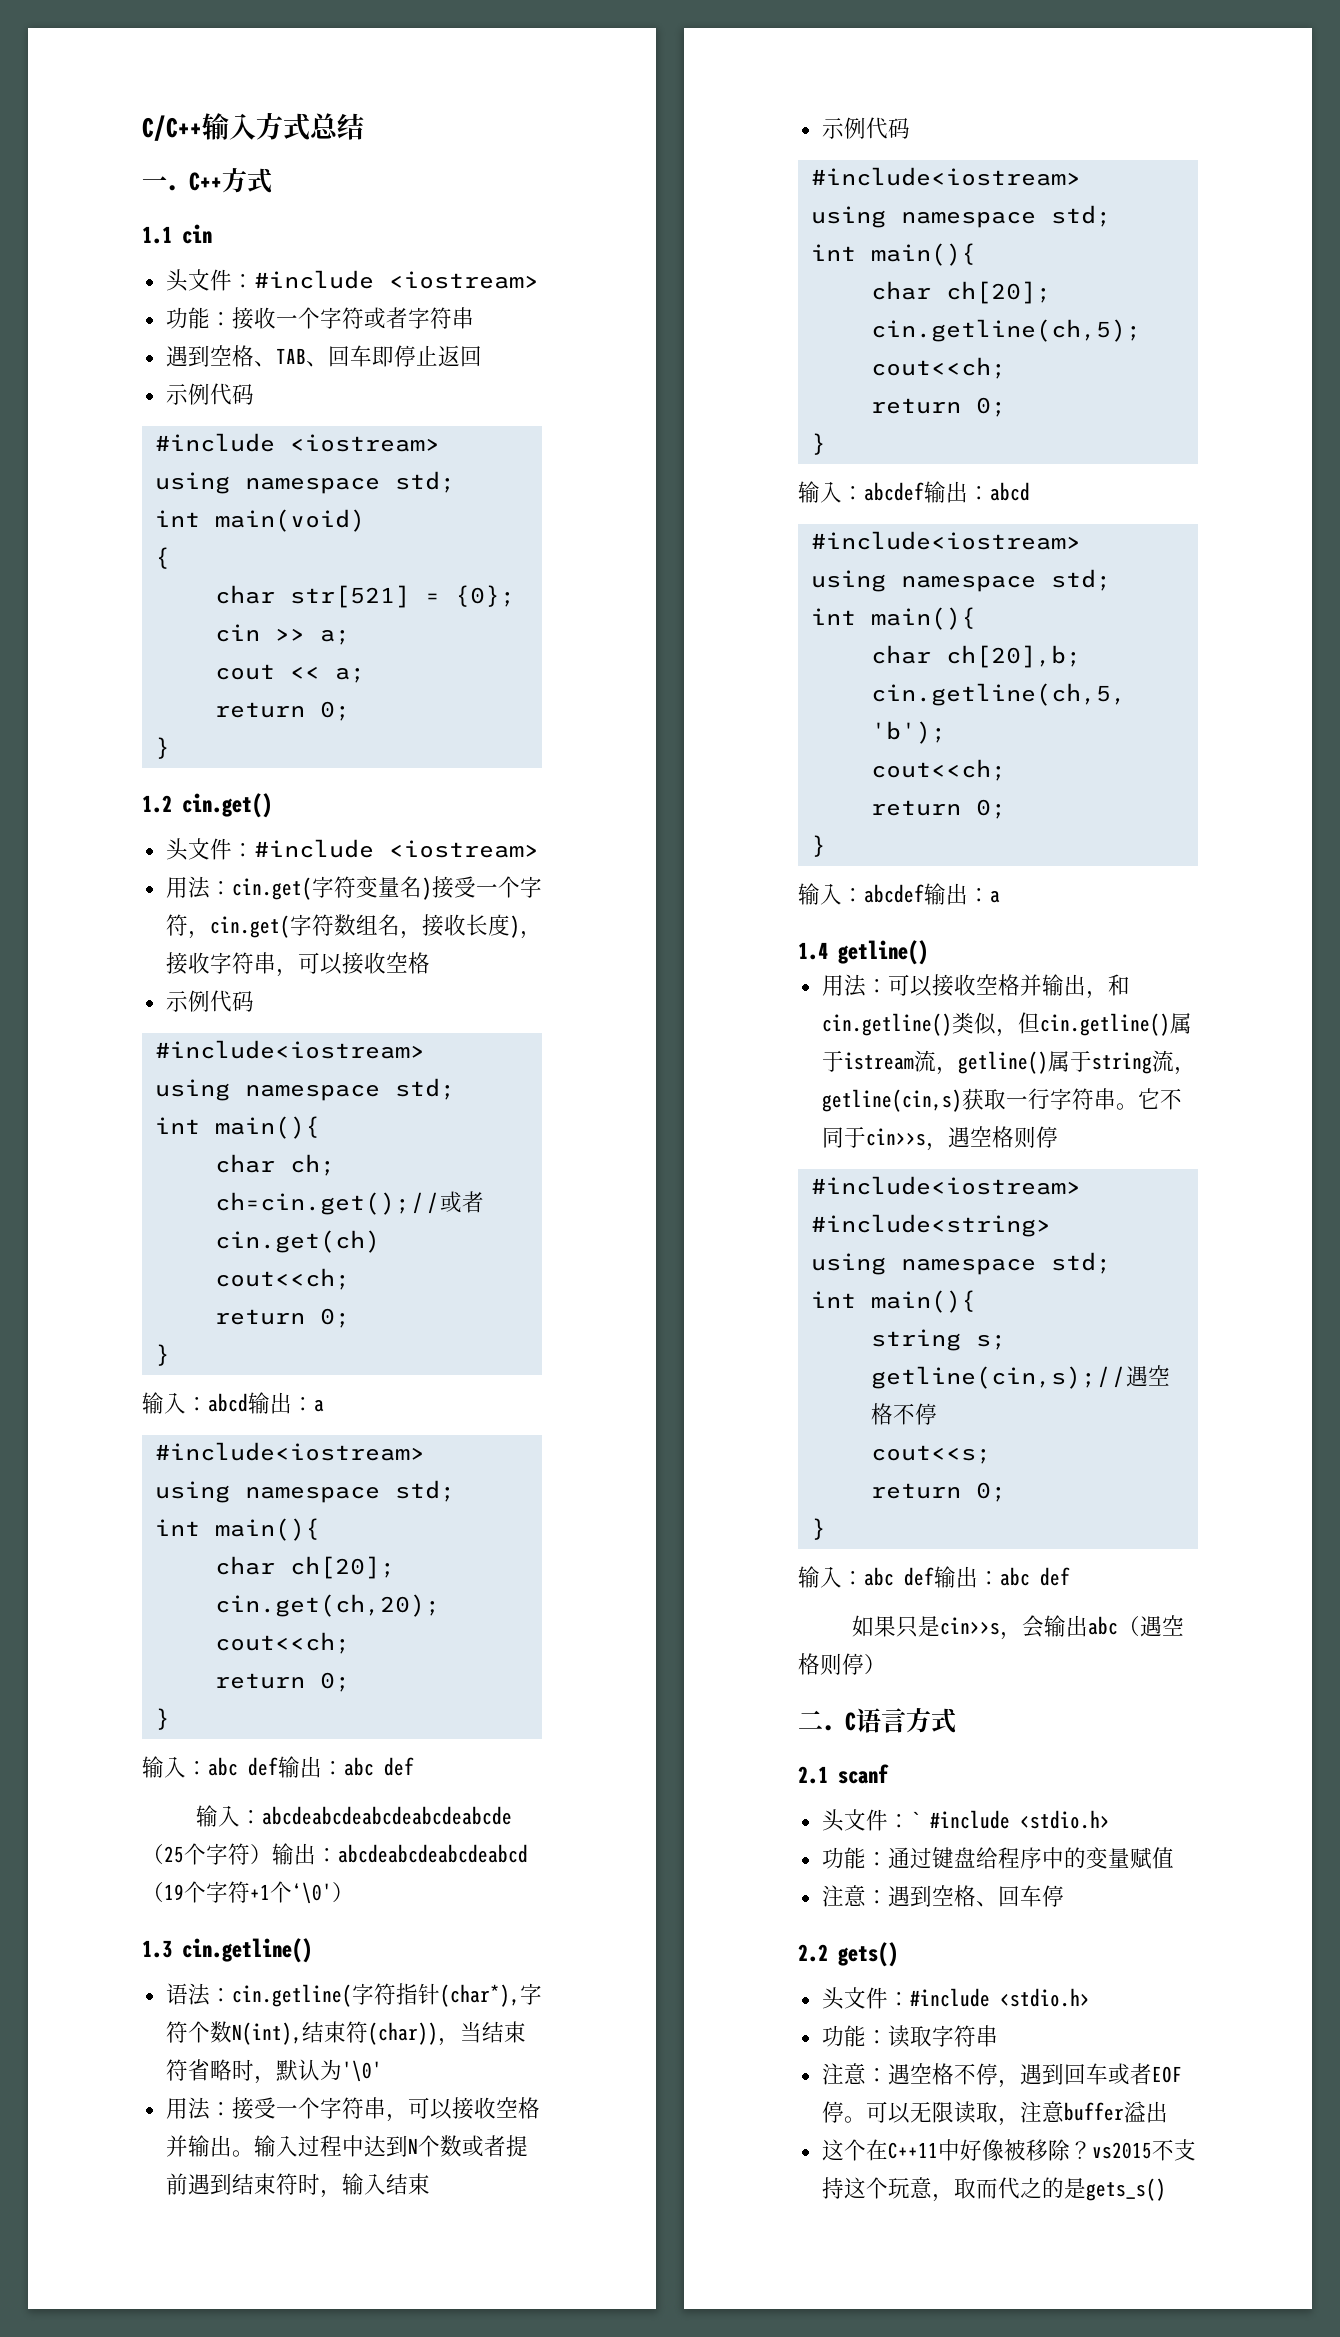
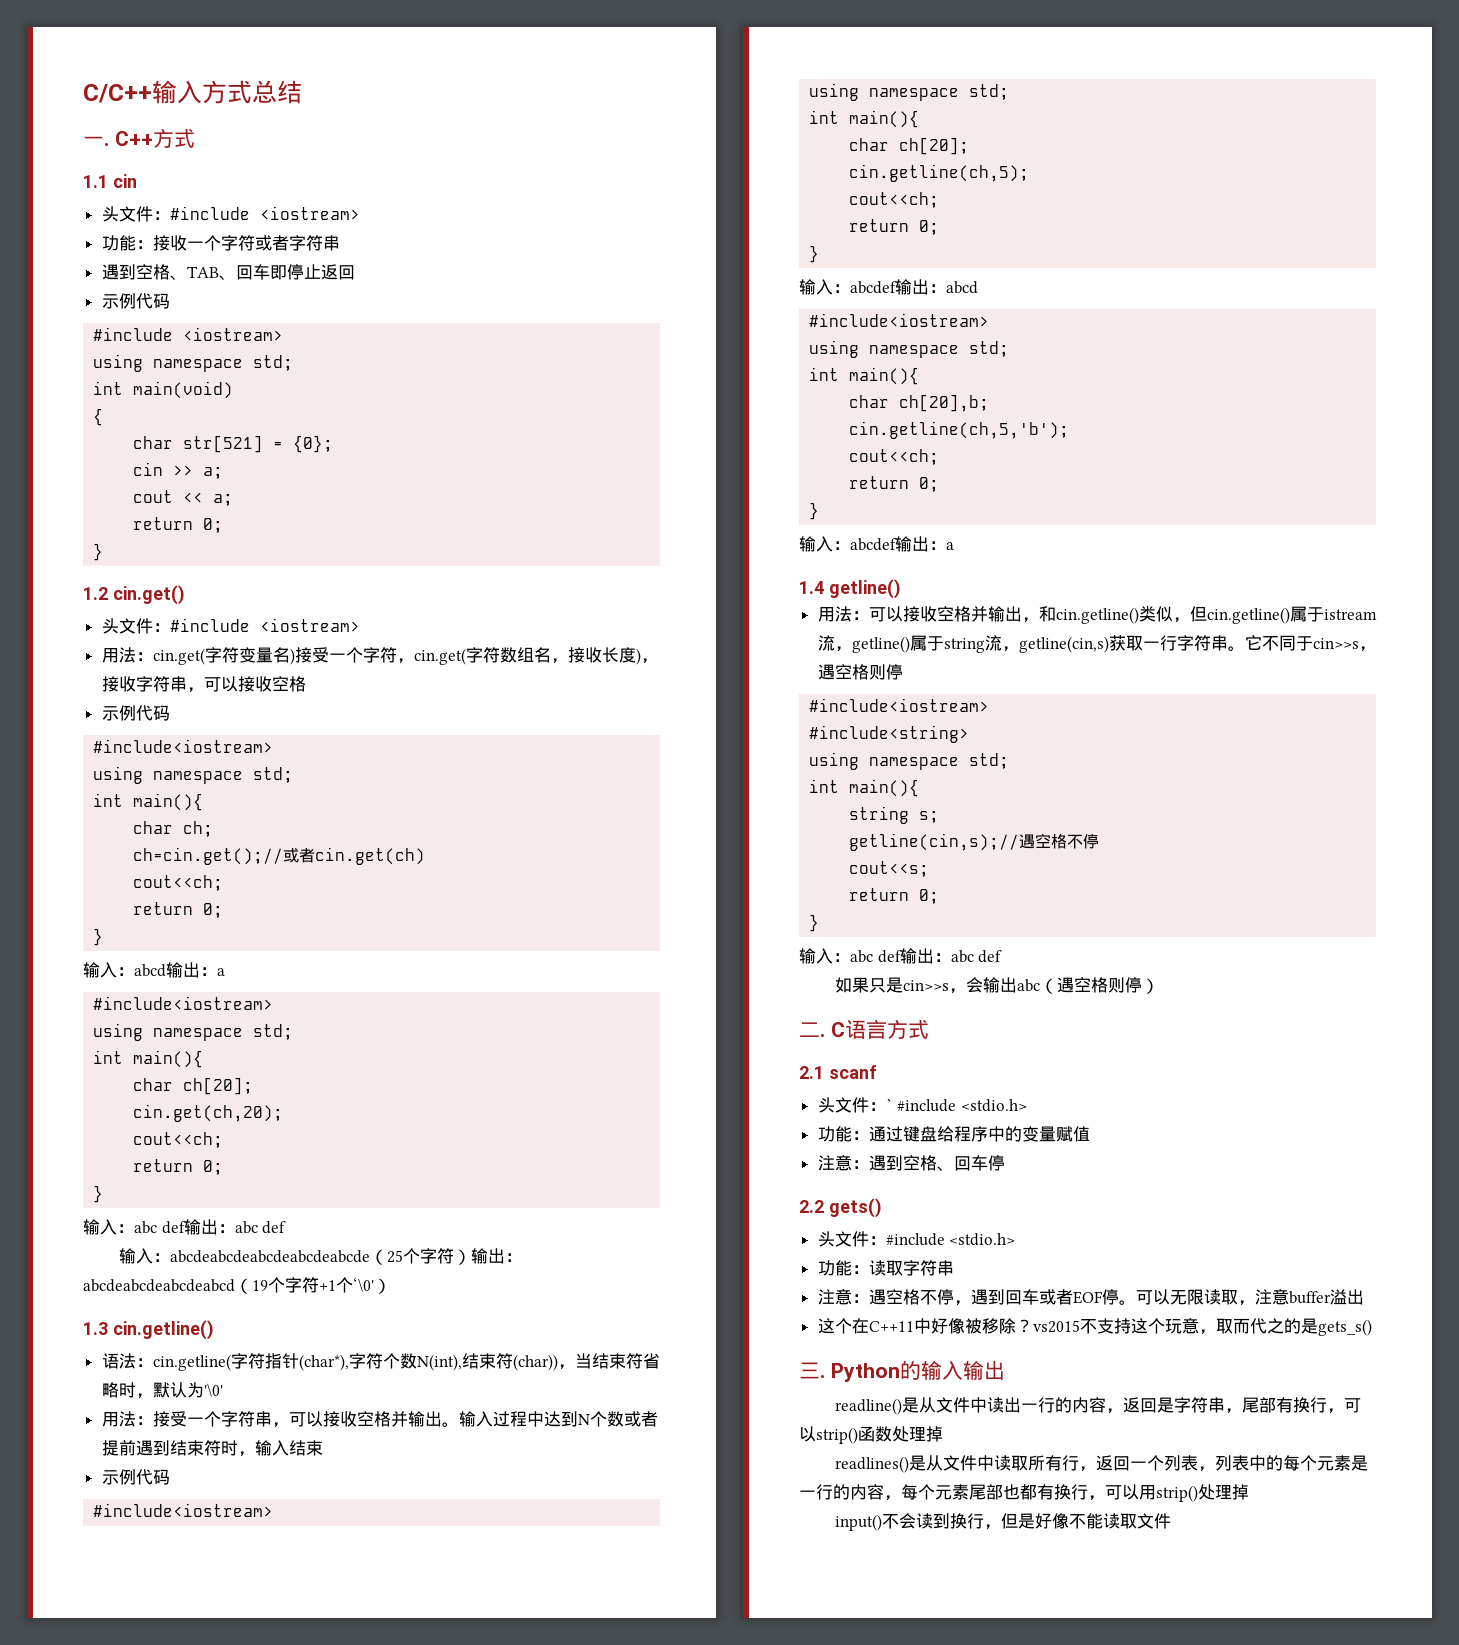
+ 三. Python的输入输出
+ readline()是从文件中读出一行的内容，返回是字符串，尾部有换行，可以strip()函数处理掉
+ readlines()是从文件中读取所有行，返回一个列表，列表中的每个元素是一行的内容，每个元素尾部也都有换行，可以用strip()处理掉
+ input()不会读到换行，但是好像不能读取文件

